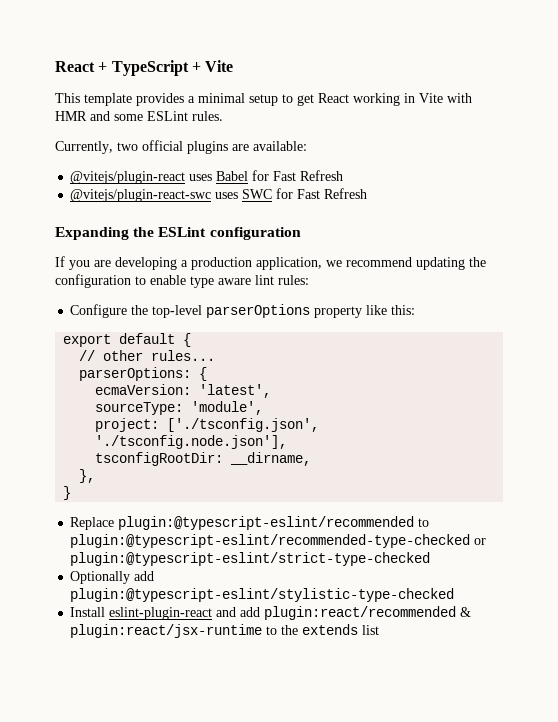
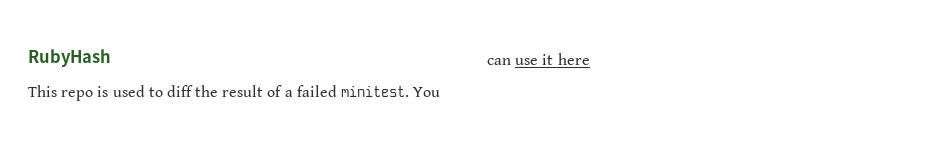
- React + TypeScript + Vite
- This template provides a minimal setup to get React working in Vite with HMR and some ESLint rules.
- Currently, two official plugins are available:
- @vitejs/plugin-react uses Babel for Fast Refresh
- @vitejs/plugin-react-swc uses SWC for Fast Refresh
- Expanding the ESLint configuration
- If you are developing a production application, we recommend updating the configuration to enable type aware lint rules:
- Configure the top-level parserOptions property like this:
- export default {
- // other rules...
- parserOptions: {
- ecmaVersion: 'latest',
- sourceType: 'module',
- project: ['./tsconfig.json', './tsconfig.node.json'],
- tsconfigRootDir: __dirname,
- },
- }
- Replace plugin:@typescript-eslint/recommended to plugin:@typescript-eslint/recommended-type-checked or plugin:@typescript-eslint/strict-type-checked
- Optionally add plugin:@typescript-eslint/stylistic-type-checked
- Install eslint-plugin-react and add plugin:react/recommended & plugin:react/jsx-runtime to the extends list
+ RubyHash
+ This repo is used to diff the result of a failed minitest. You can use it here

